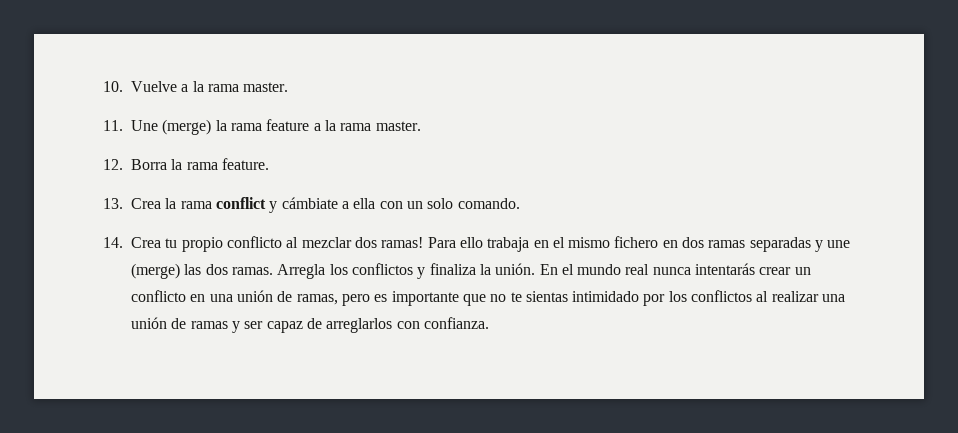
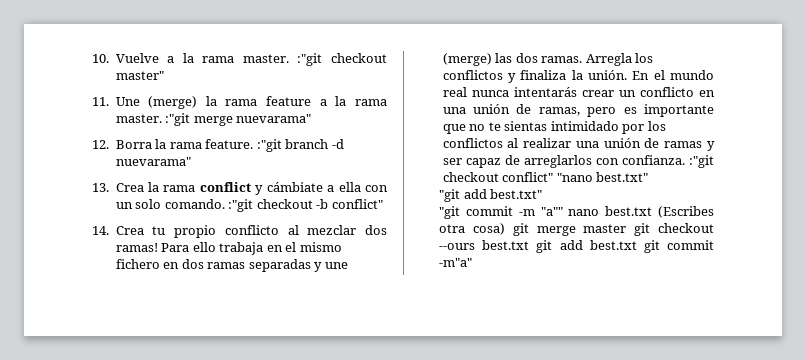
- 10. Vuelve a la rama master.
+ 10. Vuelve a la rama master. :"git checkout master"
- 11. Une (merge) la rama feature a la rama master.
+ 11. Une (merge) la rama feature a la rama master. :"git merge nuevarama"
- 12. Borra la rama feature.
+ 12. Borra la rama feature. :"git branch -d nuevarama"
- 13. Crea la rama conflict y cámbiate a ella con un solo comando.
+ 13. Crea la rama conflict y cámbiate a ella con un solo comando. :"git checkout -b conflict"
- En el mundo real nunca intentarás crear un conflicto en una unión de ramas, pero es importante que no te sientas intimidado por los conflictos al realizar una unión de ramas y ser capaz de arreglarlos con confianza.
+ En el mundo real nunca intentarás crear un conflicto en una unión de ramas, pero es importante que no te sientas intimidado por los conflictos al realizar una unión de ramas y ser capaz de arreglarlos con confianza. :"git checkout conflict" "nano best.txt"
+ "git add best.txt"
+ "git commit -m "a"" nano best.txt (Escribes otra cosa) git merge master git checkout --ours best.txt git add best.txt git commit -m"a"

